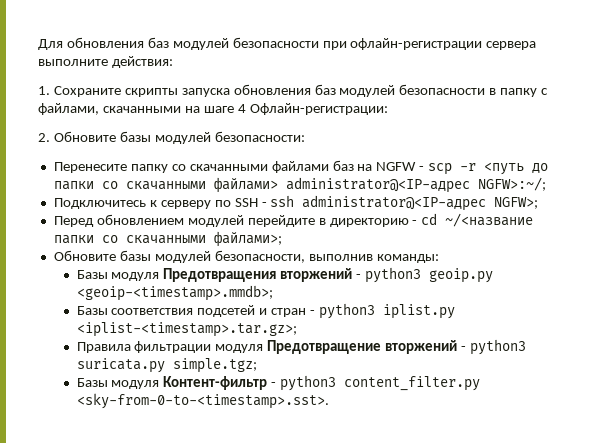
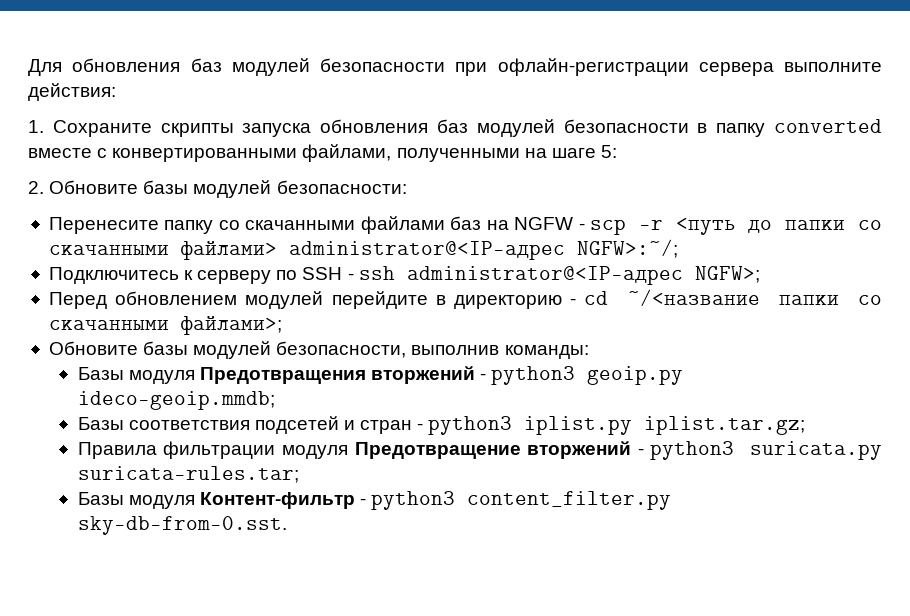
- 1. Сохраните скрипты запуска обновления баз модулей безопасности в папку с файлами, скачанными на шаге 4 Офлайн-регистрации:
+ 1. Сохраните скрипты запуска обновления баз модулей безопасности в папку converted вместе с конвертированными файлами, полученными на шаге 5:
- Базы модуля Предотвращения вторжений - python3 geoip.py <geoip-<timestamp>.mmdb>;
+ Базы модуля Предотвращения вторжений - python3 geoip.py ideco-geoip.mmdb;
- Базы соответствия подсетей и стран - python3 iplist.py <iplist-<timestamp>.tar.gz>;
+ Базы соответствия подсетей и стран - python3 iplist.py iplist.tar.gz;
- Правила фильтрации модуля Предотвращение вторжений - python3 suricata.py simple.tgz;
+ Правила фильтрации модуля Предотвращение вторжений - python3 suricata.py suricata-rules.tar;
- Базы модуля Контент-фильтр - python3 content_filter.py <sky-from-0-to-<timestamp>.sst>.
+ Базы модуля Контент-фильтр - python3 content_filter.py sky-db-from-0.sst.

